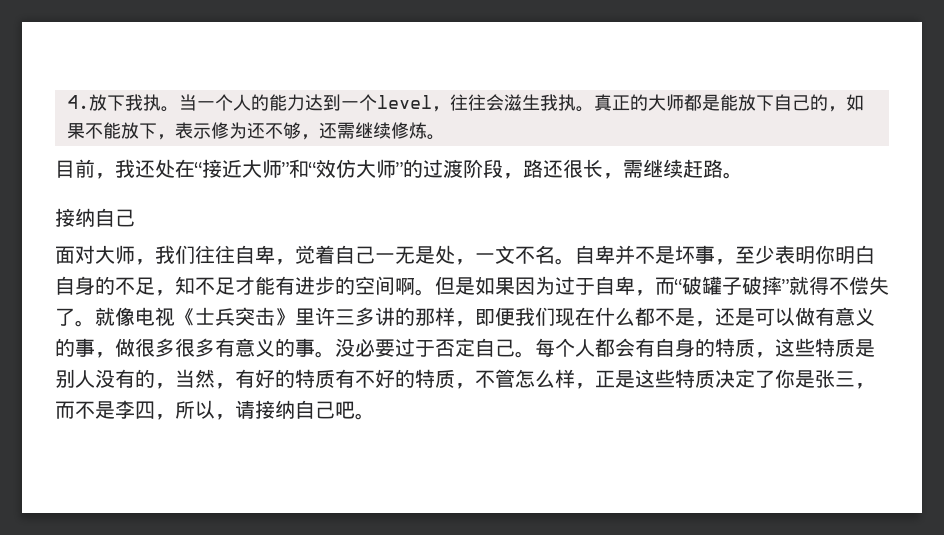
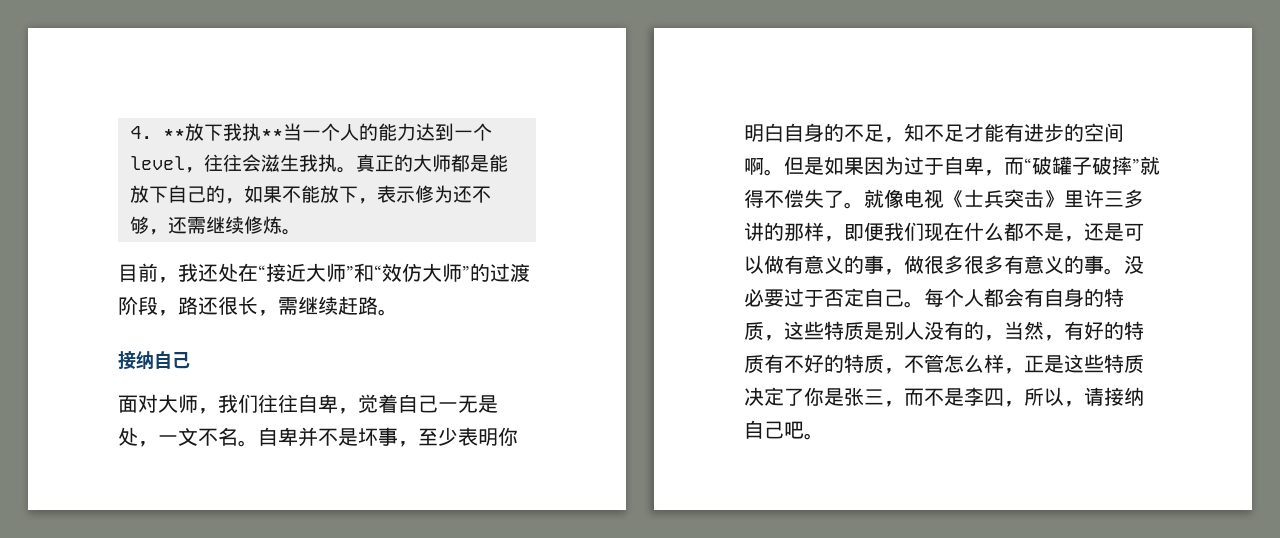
- 4.放下我执。当一个人的能力达到一个level，往往会滋生我执。
+ 4. **放下我执**当一个人的能力达到一个level，往往会滋生我执。

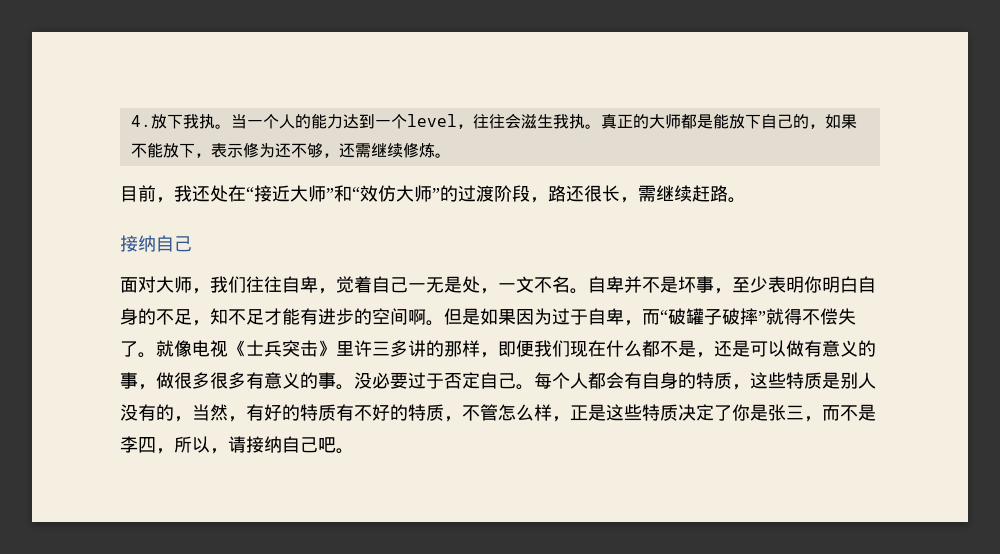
- 4. **放下我执**当一个人的能力达到一个level，往往会滋生我执。
+ 4.放下我执。当一个人的能力达到一个level，往往会滋生我执。

